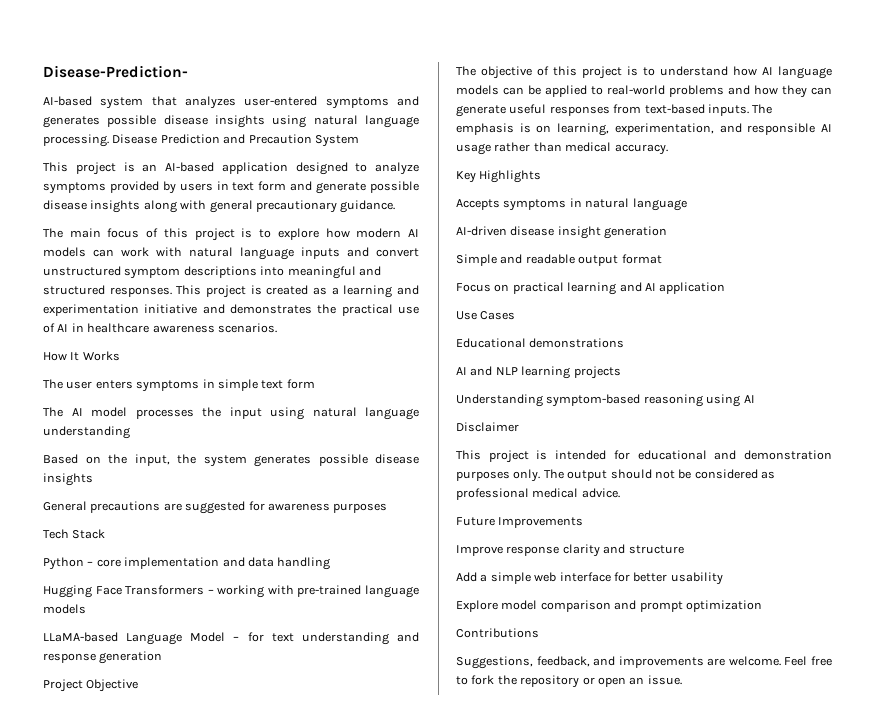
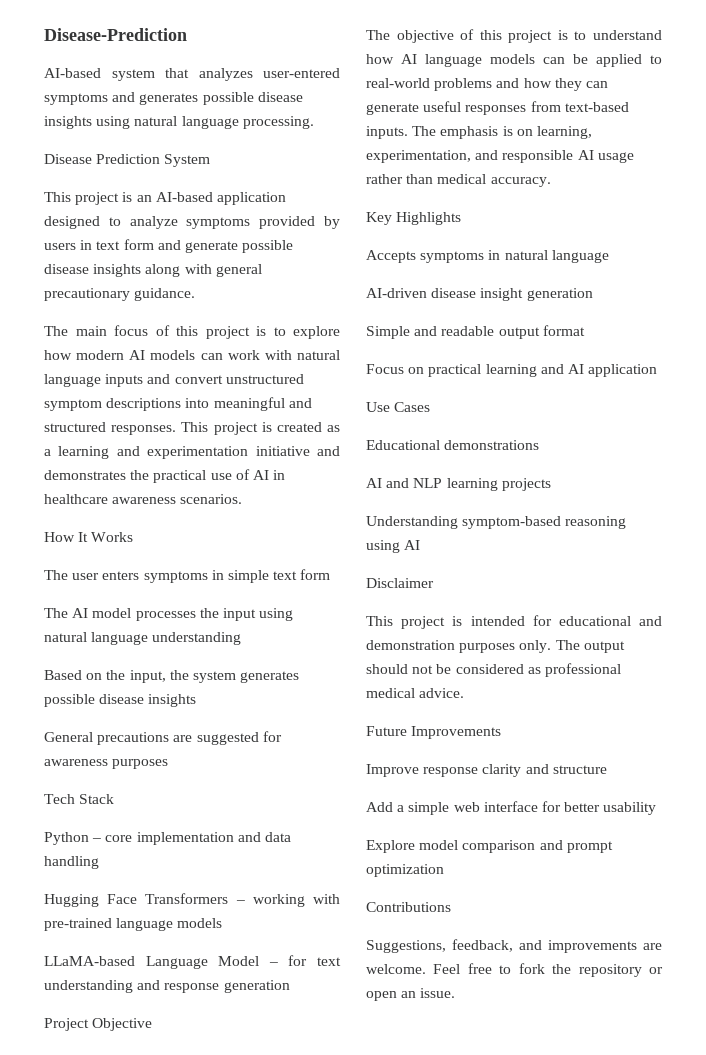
- Disease-Prediction-
+ Disease-Prediction
- AI-based system that analyzes user-entered symptoms and generates possible disease insights using natural language processing. Disease Prediction and Precaution System
+ AI-based system that analyzes user-entered symptoms and generates possible disease insights using natural language processing.
+ Disease Prediction System

